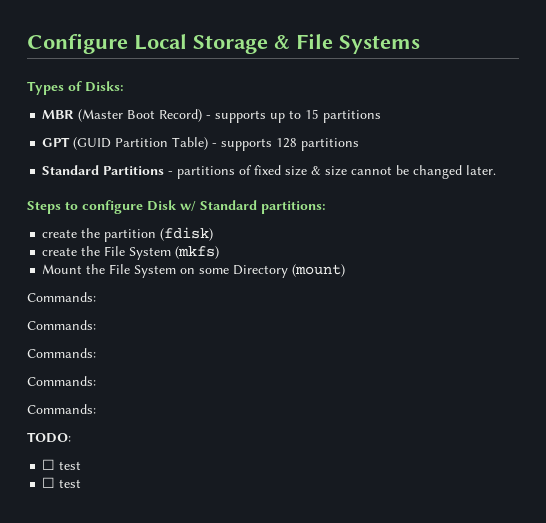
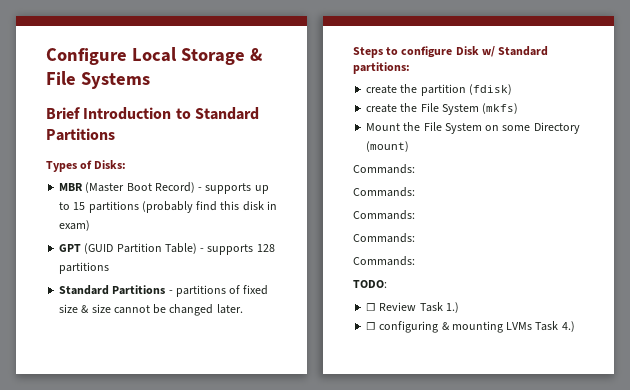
+ Brief Introduction to Standard Partitions
- MBR (Master Boot Record) - supports up to 15 partitions
+ MBR (Master Boot Record) - supports up to 15 partitions (probably find this disk in exam)
  TODO:
- ☐ test
- ☐ test
+ ☐ Review Task 1.)
+ ☐ configuring & mounting LVMs Task 4.)

